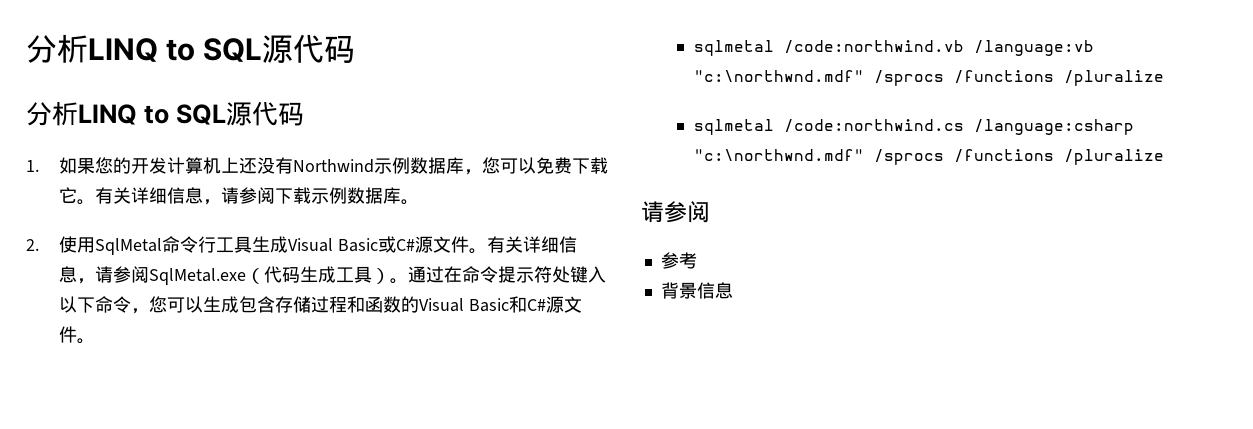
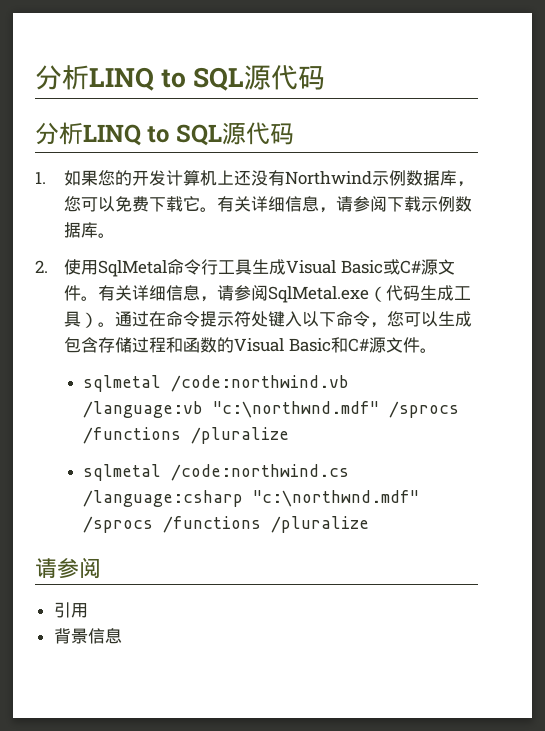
- 参考
+ 引用

